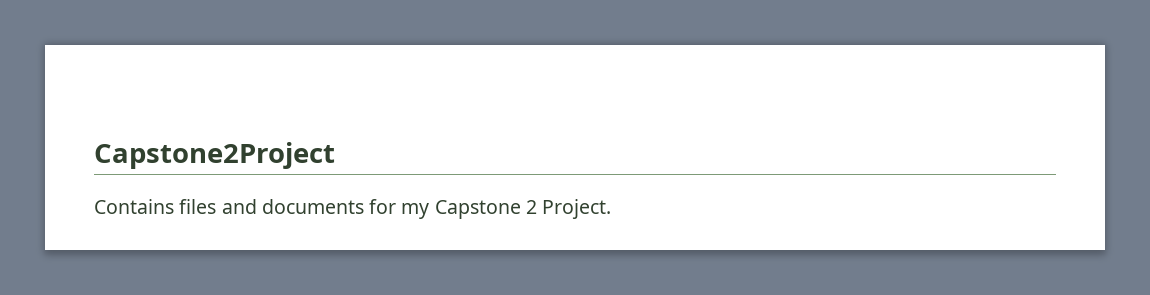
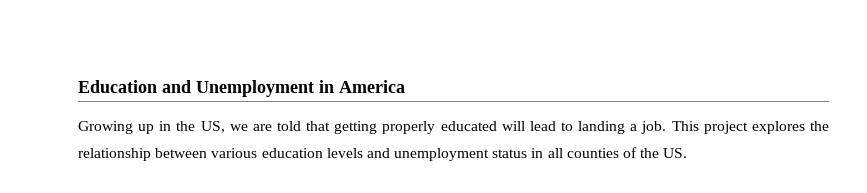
- Capstone2Project
- Contains files and documents for my Capstone 2 Project.
+ Education and Unemployment in America
+ Growing up in the US, we are told that getting properly educated will lead to landing a job. This project explores the relationship between various education levels and unemployment status in all counties of the US.

